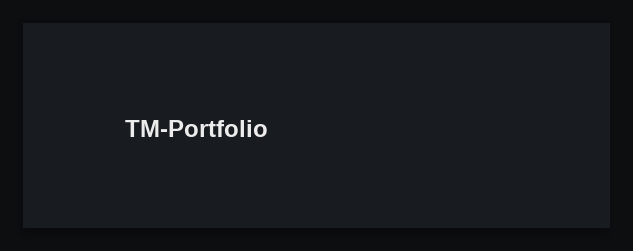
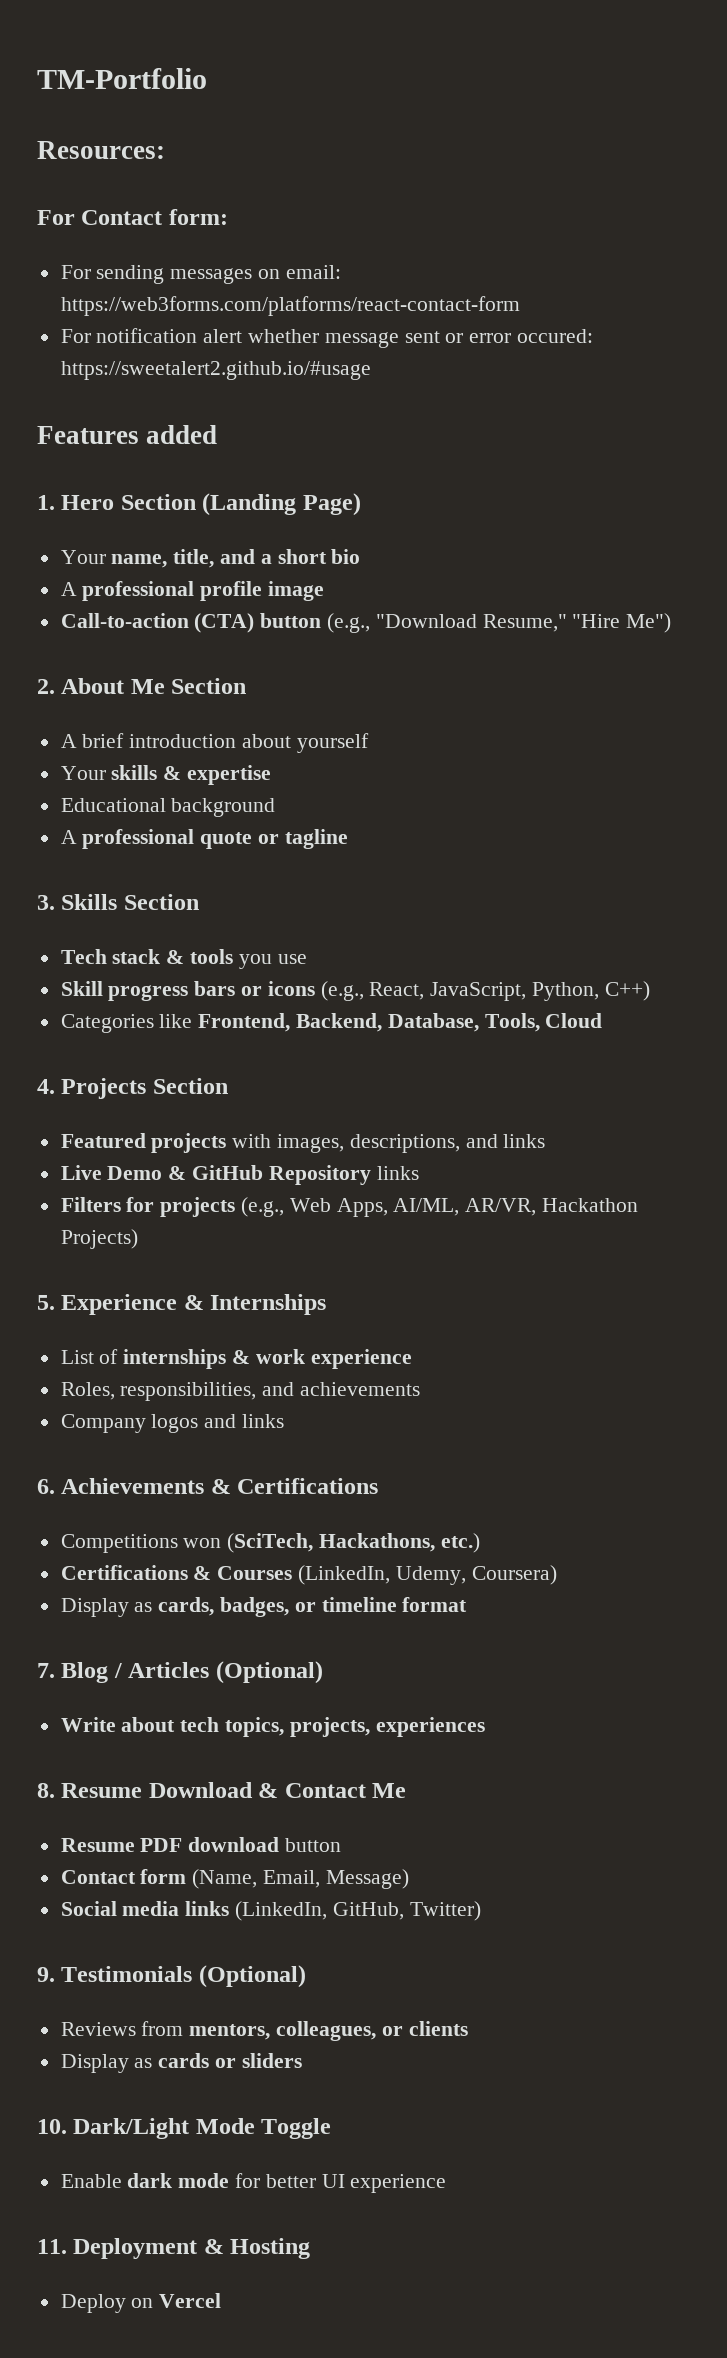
+ Resources:
+ For Contact form:
+ For sending messages on email: https://web3forms.com/platforms/react-contact-form
+ For notification alert whether message sent or error occured: https://sweetalert2.github.io/#usage
+ Features added
+ 1. Hero Section (Landing Page)
+ Your name, title, and a short bio
+ A professional profile image
+ Call-to-action (CTA) button (e.g., "Download Resume," "Hire Me")
+ 2. About Me Section
+ A brief introduction about yourself
+ Your skills & expertise
+ Educational background
+ A professional quote or tagline
+ 3. Skills Section
+ Tech stack & tools you use
+ Skill progress bars or icons (e.g., React, JavaScript, Python, C++)
+ Categories like Frontend, Backend, Database, Tools, Cloud
+ 4. Projects Section
+ Featured projects with images, descriptions, and links
+ Live Demo & GitHub Repository links
+ Filters for projects (e.g., Web Apps, AI/ML, AR/VR, Hackathon Projects)
+ 5. Experience & Internships
+ List of internships & work experience
+ Roles, responsibilities, and achievements
+ Company logos and links
+ 6. Achievements & Certifications
+ Competitions won (SciTech, Hackathons, etc.)
+ Certifications & Courses (LinkedIn, Udemy, Coursera)
+ Display as cards, badges, or timeline format
+ 7. Blog / Articles (Optional)
+ Write about tech topics, projects, experiences
+ 8. Resume Download & Contact Me
+ Resume PDF download button
+ Contact form (Name, Email, Message)
+ Social media links (LinkedIn, GitHub, Twitter)
+ 9. Testimonials (Optional)
+ Reviews from mentors, colleagues, or clients
+ Display as cards or sliders
+ 10. Dark/Light Mode Toggle
+ Enable dark mode for better UI experience
+ 11. Deployment & Hosting
+ Deploy on Vercel

